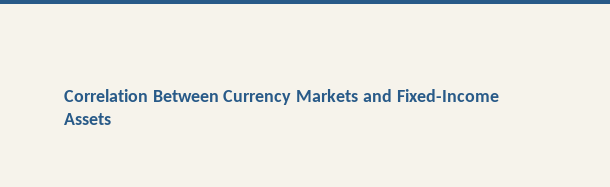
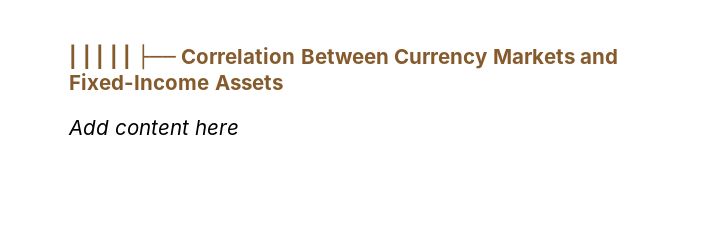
- Correlation Between Currency Markets and Fixed-Income Assets
+ | | | | | ├── Correlation Between Currency Markets and Fixed-Income Assets
+ Add content here

